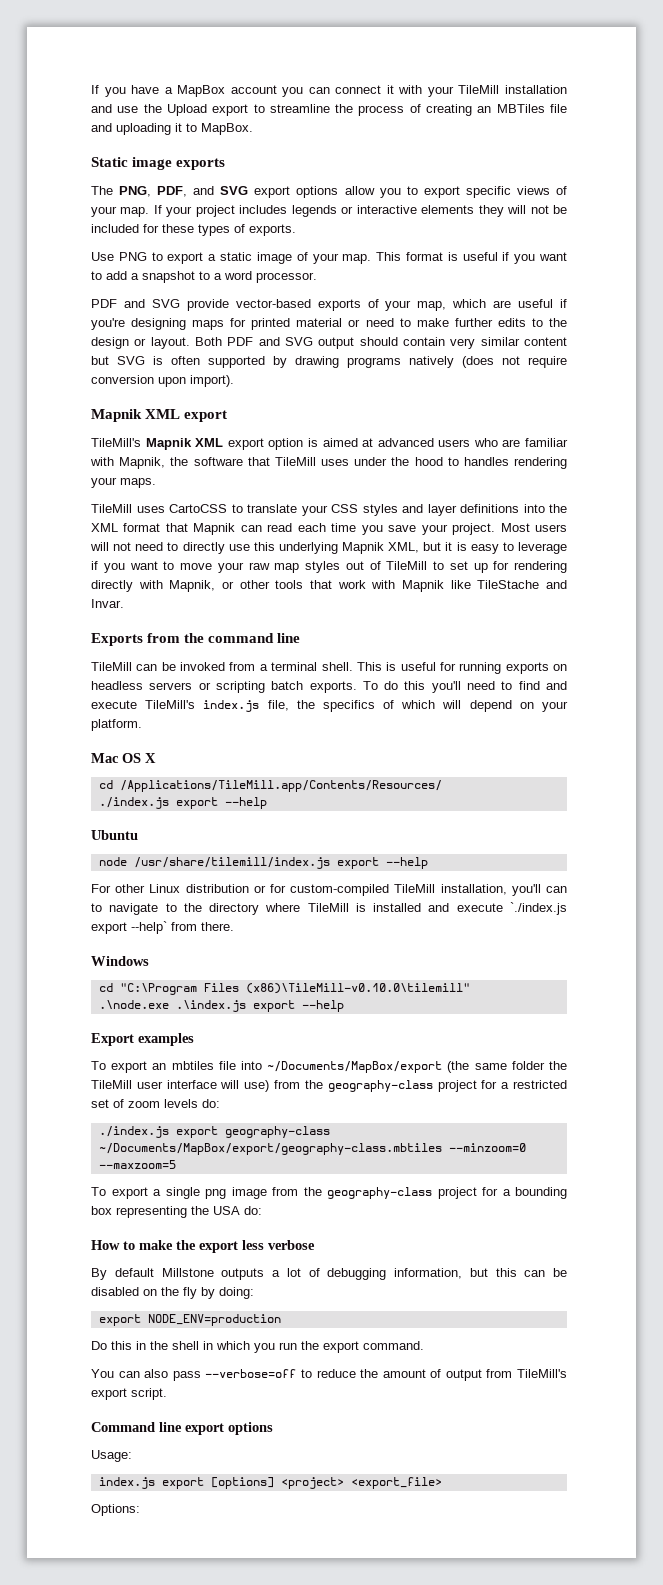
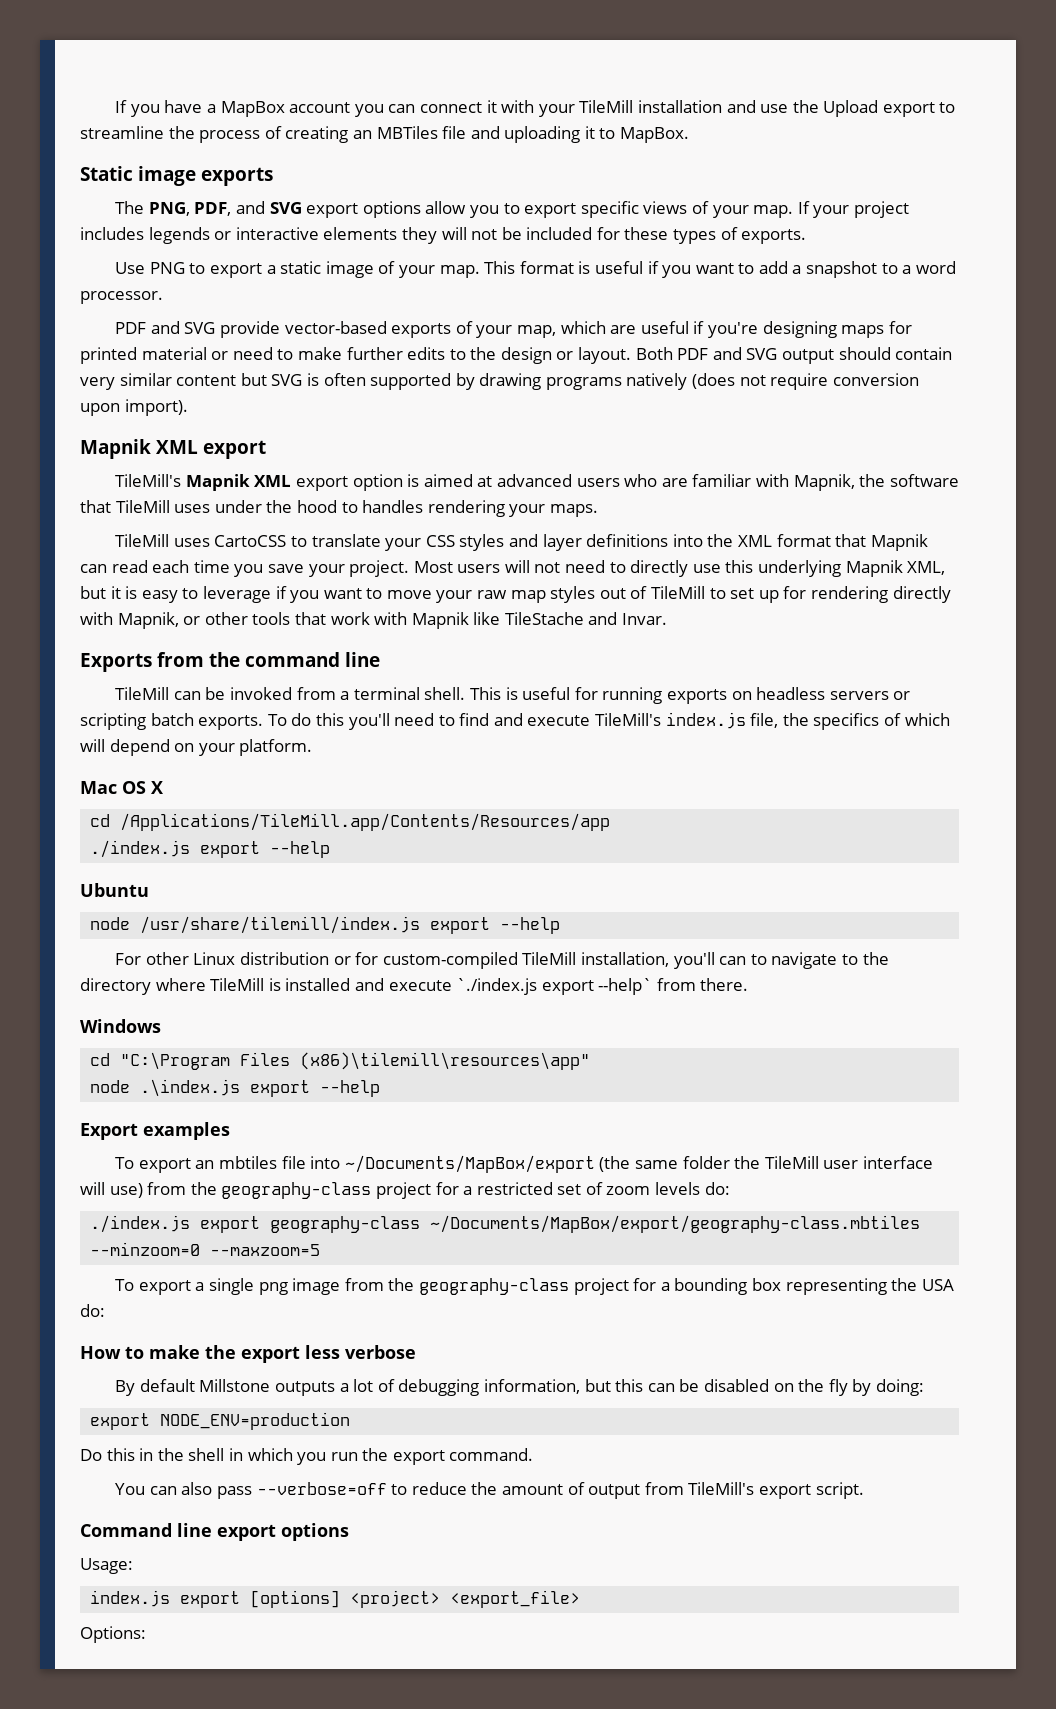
- cd /Applications/TileMill.app/Contents/Resources/
+ cd /Applications/TileMill.app/Contents/Resources/app
- cd "C:\Program Files (x86)\TileMill-v0.10.0\tilemill"
- .\node.exe .\index.js export --help
+ cd "C:\Program Files (x86)\tilemill\resources\app"
+ node .\index.js export --help

